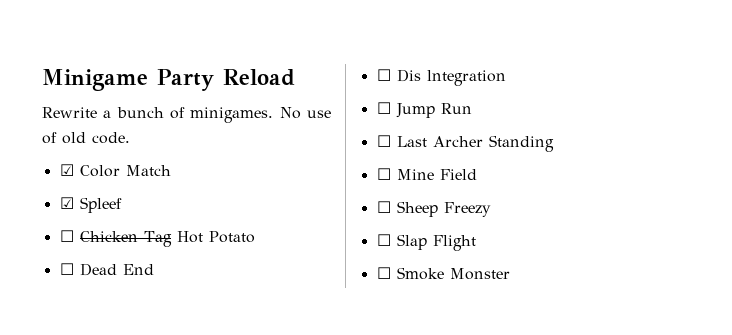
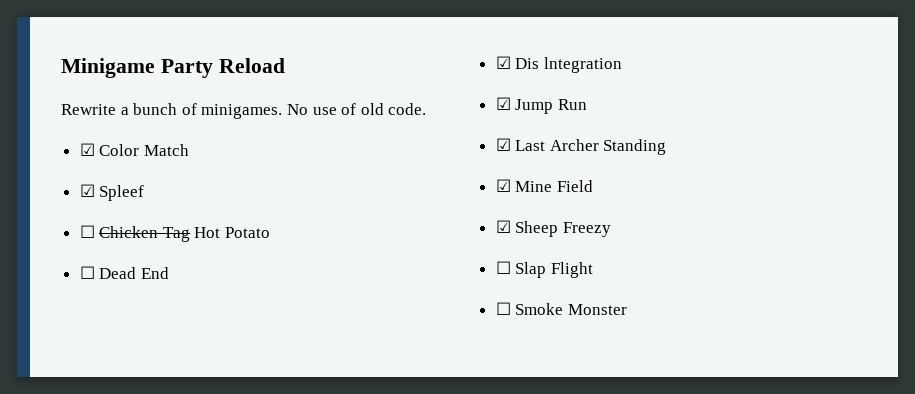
- ☐ Dis lntegration
+ ☑ Dis lntegration
- ☐ Jump Run
+ ☑ Jump Run
- ☐ Last Archer Standing
+ ☑ Last Archer Standing
- ☐ Mine Field
+ ☑ Mine Field
- ☐ Sheep Freezy
+ ☑ Sheep Freezy

